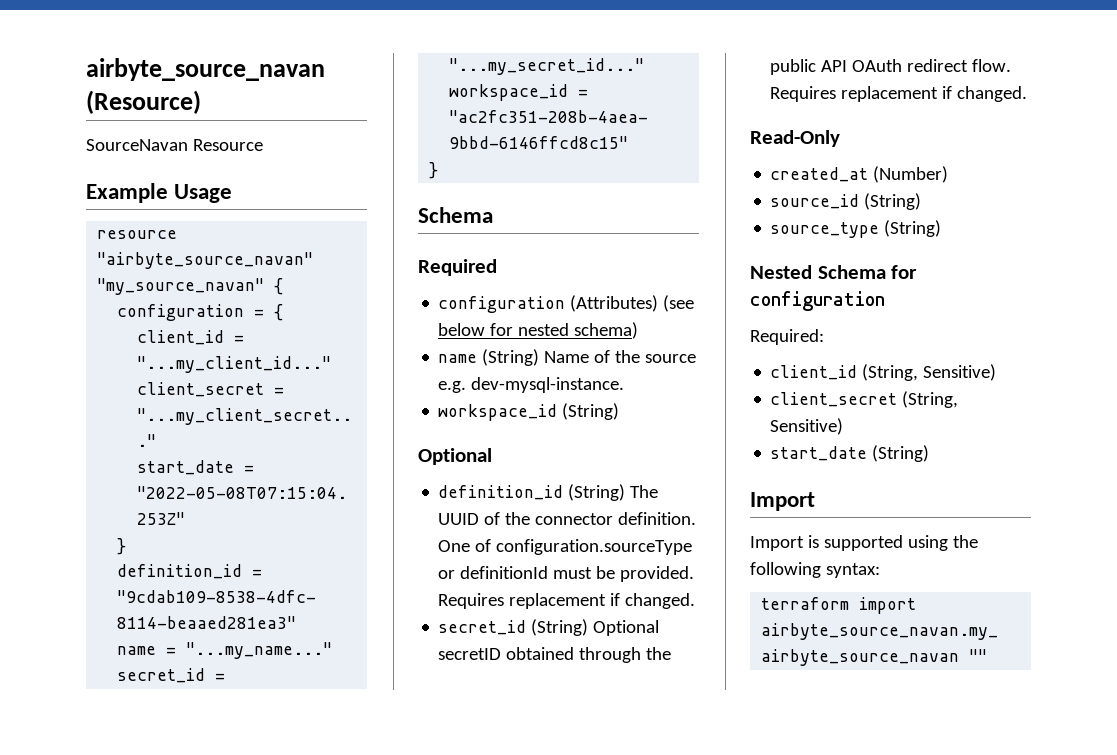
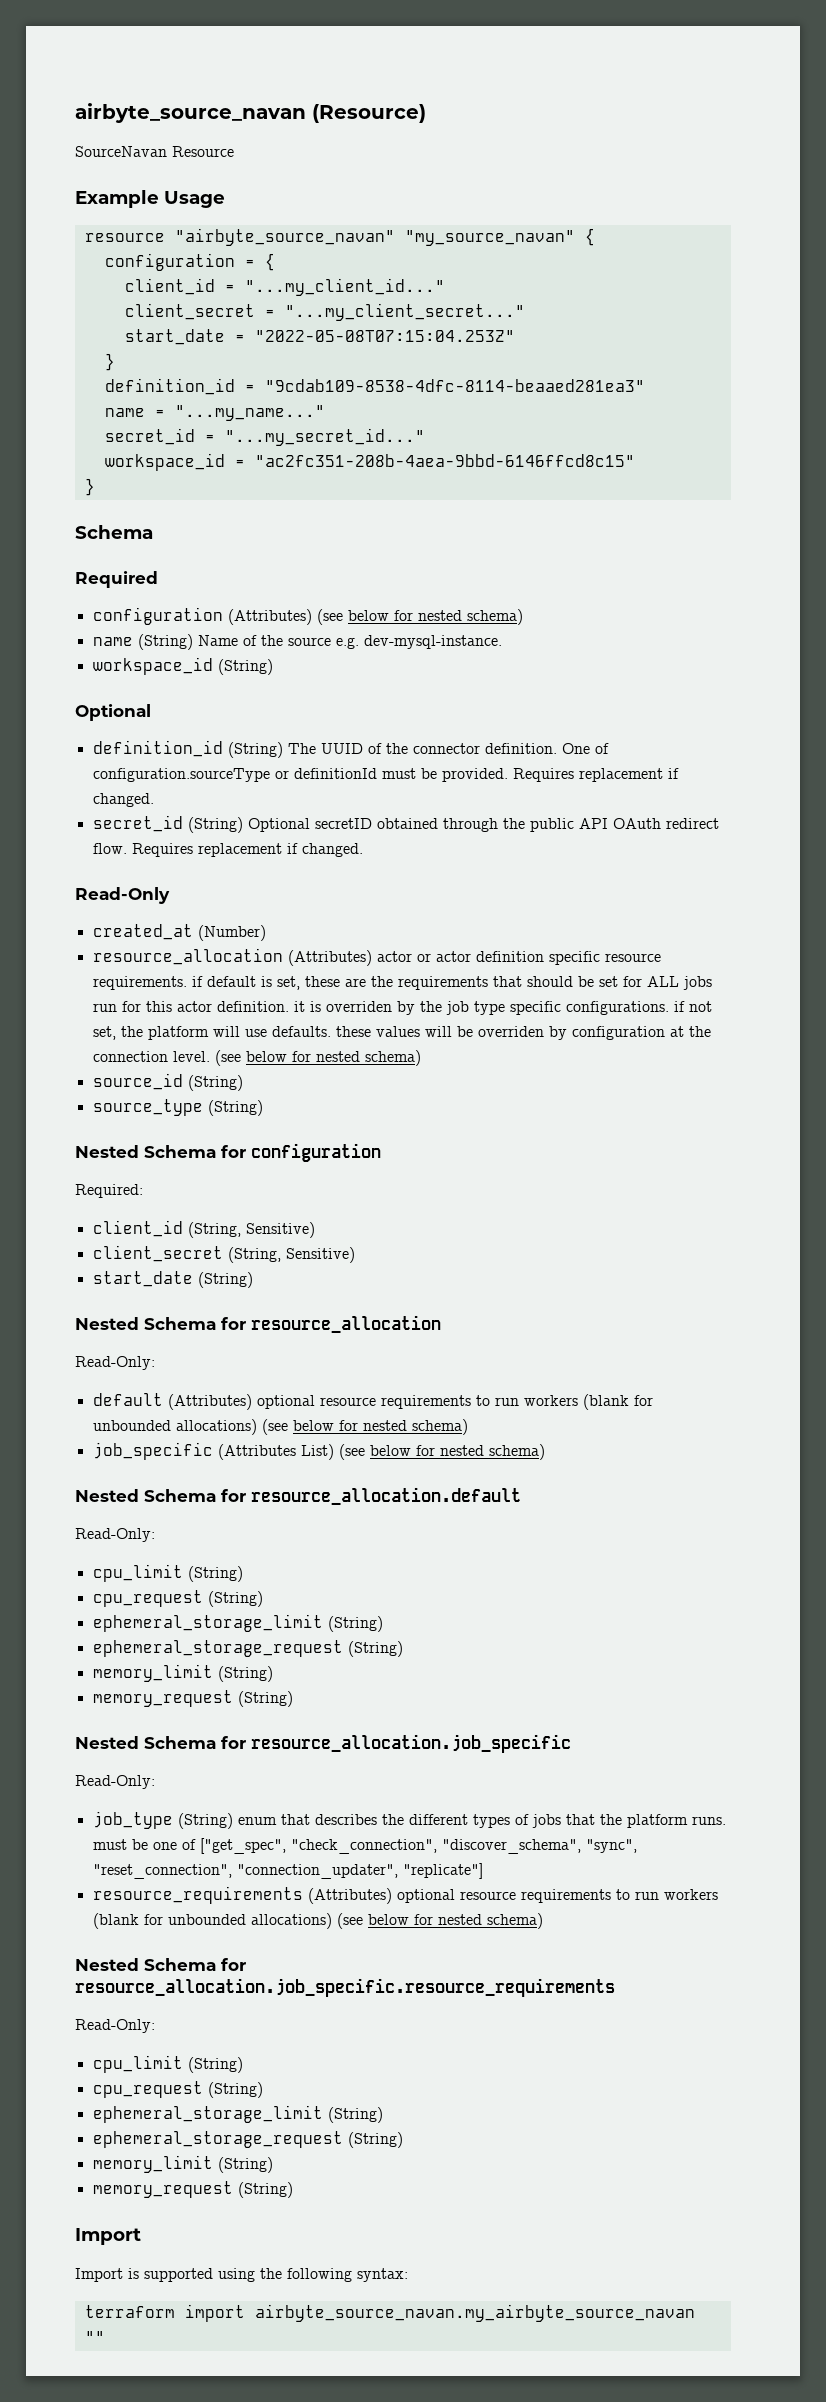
+ resource_allocation (Attributes) actor or actor definition specific resource requirements. if default is set, these are the requirements that should be set for ALL jobs run for this actor definition. it is overriden by the job type specific configurations. if not set, the platform will use defaults. these values will be overriden by configuration at the connection level. (see below for nested schema)
+ Nested Schema for resource_allocation
+ Read-Only:
+ default (Attributes) optional resource requirements to run workers (blank for unbounded allocations) (see below for nested schema)
+ job_specific (Attributes List) (see below for nested schema)
+ Nested Schema for resource_allocation.default
+ Read-Only:
+ cpu_limit (String)
+ cpu_request (String)
+ ephemeral_storage_limit (String)
+ ephemeral_storage_request (String)
+ memory_limit (String)
+ memory_request (String)
+ Nested Schema for resource_allocation.job_specific
+ Read-Only:
+ job_type (String) enum that describes the different types of jobs that the platform runs. must be one of ["get_spec", "check_connection", "discover_schema", "sync", "reset_connection", "connection_updater", "replicate"]
+ resource_requirements (Attributes) optional resource requirements to run workers (blank for unbounded allocations) (see below for nested schema)
+ Nested Schema for resource_allocation.job_specific.resource_requirements
+ Read-Only:
+ cpu_limit (String)
+ cpu_request (String)
+ ephemeral_storage_limit (String)
+ ephemeral_storage_request (String)
+ memory_limit (String)
+ memory_request (String)

